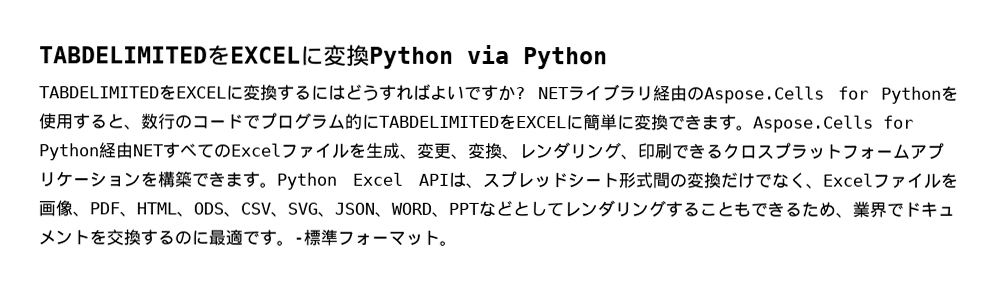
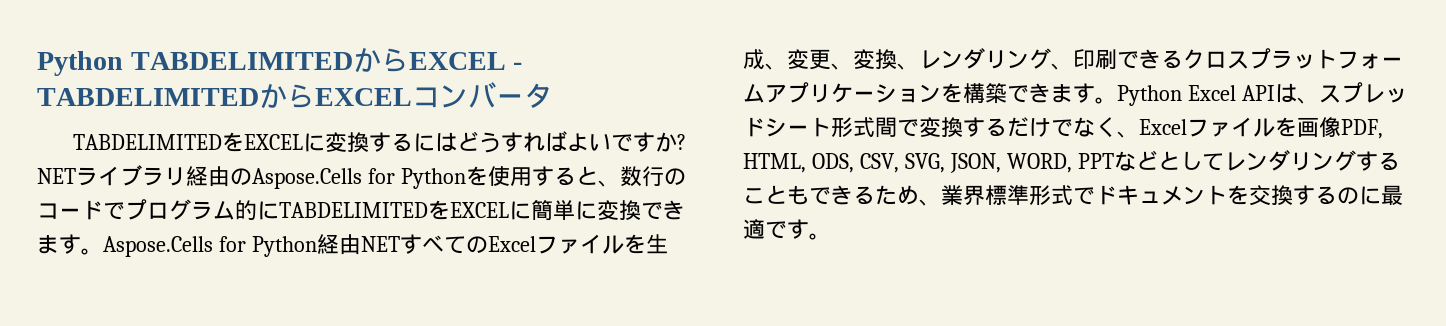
- TABDELIMITEDをEXCELに変換Python via Python
+ Python TABDELIMITEDからEXCEL - TABDELIMITEDからEXCELコンバータ
- Python Excel APIは、スプレッドシート形式間の変換だけでなく、Excelファイルを画像、PDF、HTML、ODS、CSV、SVG、JSON、WORD、PPTなどとしてレンダリングすることもできるため、業界でドキュメントを交換するのに最適です。-標準フォーマット。
+ Python Excel APIは、スプレッドシート形式間で変換するだけでなく、Excelファイルを画像PDF, HTML, ODS, CSV, SVG, JSON, WORD, PPTなどとしてレンダリングすることもできるため、業界標準形式でドキュメントを交換するのに最適です。

